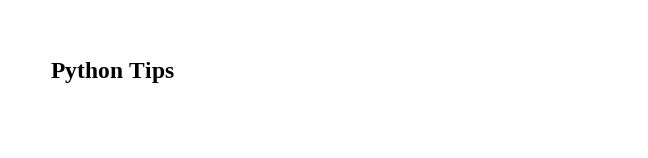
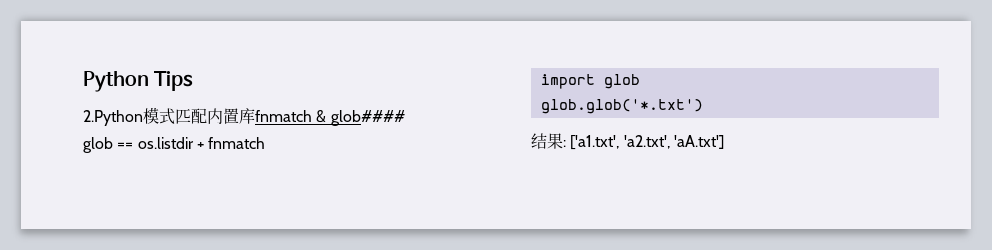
+ 2.Python模式匹配内置库fnmatch & glob####
+ glob == os.listdir + fnmatch
+ import glob
+ glob.glob('*.txt')
+ 结果: ['a1.txt', 'a2.txt', 'aA.txt']

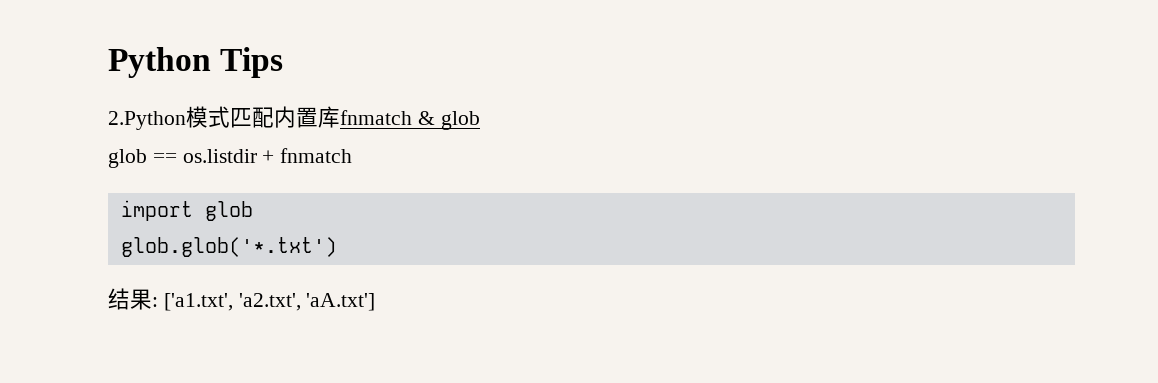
- 2.Python模式匹配内置库fnmatch & glob####
+ 2.Python模式匹配内置库fnmatch & glob

